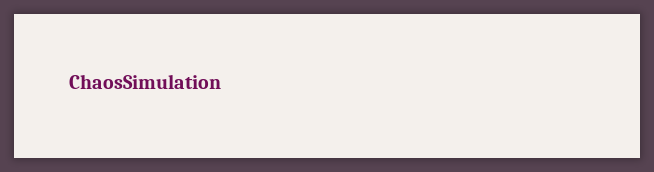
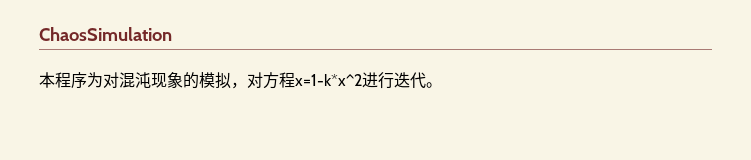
+ 本程序为对混沌现象的模拟，对方程x=1-k*x^2进行迭代。

